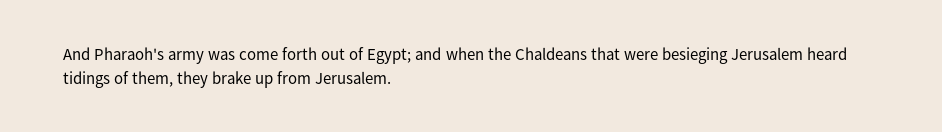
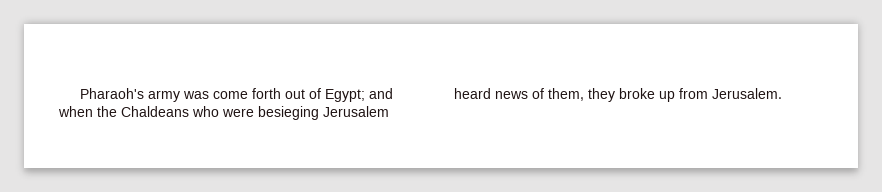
- And Pharaoh's army was come forth out of Egypt; and when the Chaldeans that were besieging Jerusalem heard tidings of them, they brake up from Jerusalem.
+ Pharaoh's army was come forth out of Egypt; and when the Chaldeans who were besieging Jerusalem heard news of them, they broke up from Jerusalem.

